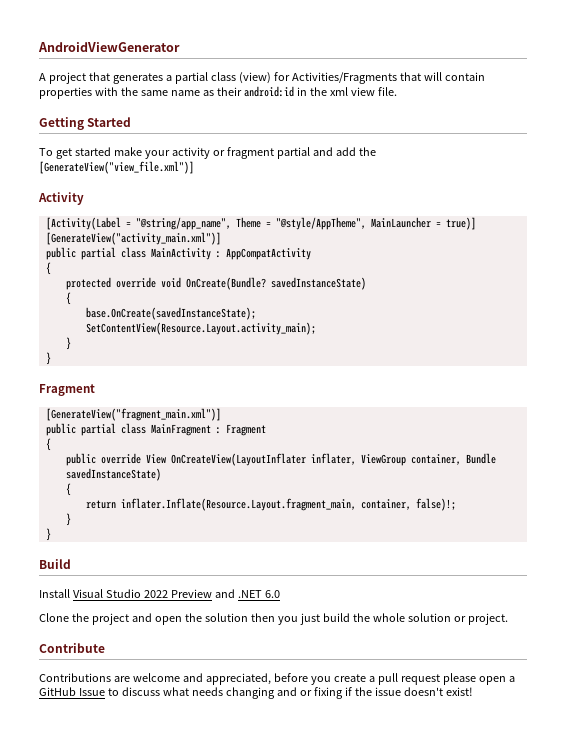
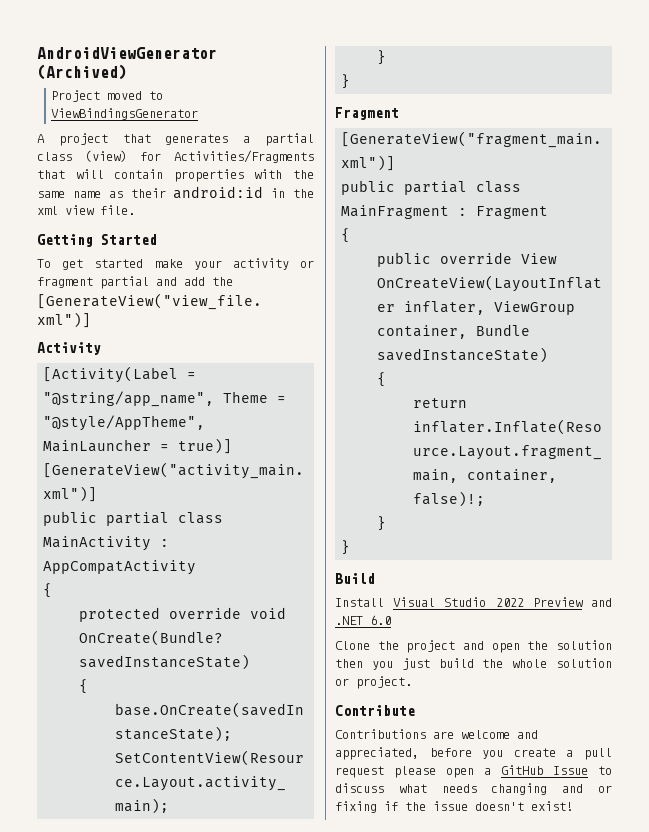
- AndroidViewGenerator
+ AndroidViewGenerator (Archived)
+ Project moved to ViewBindingsGenerator

